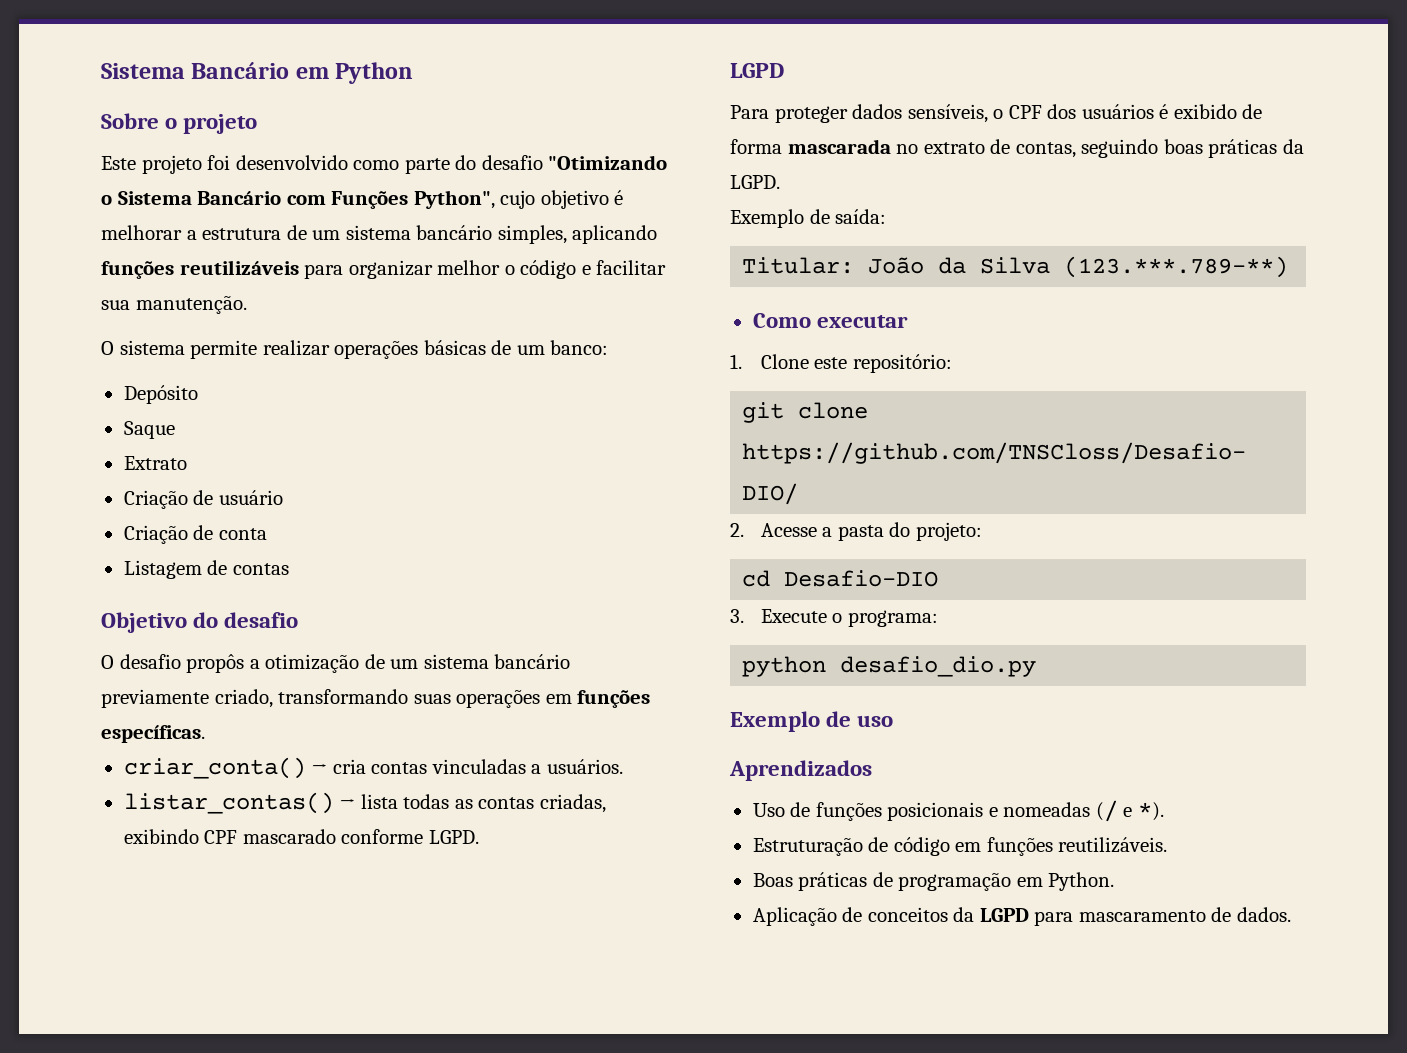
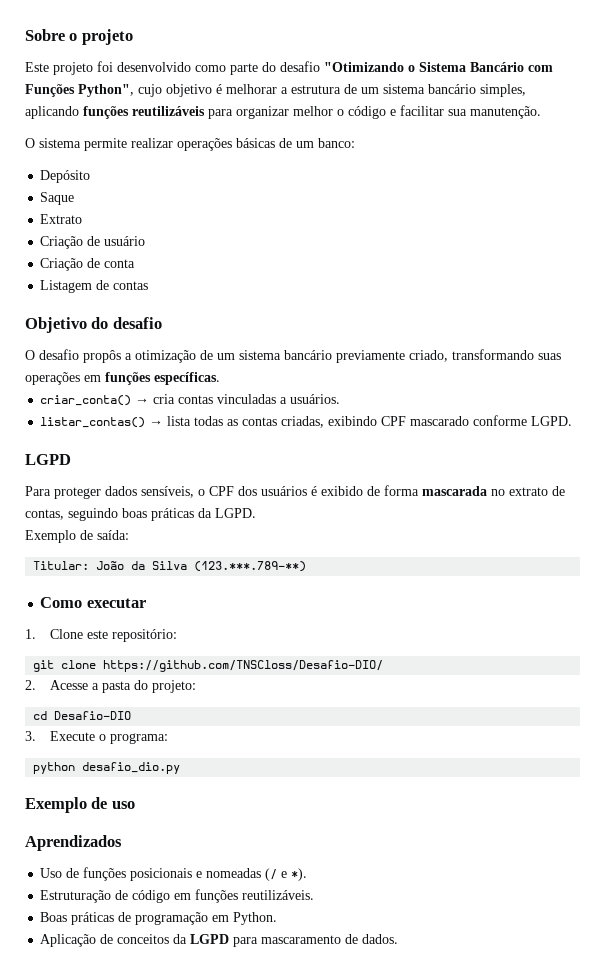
- Sistema Bancário em Python

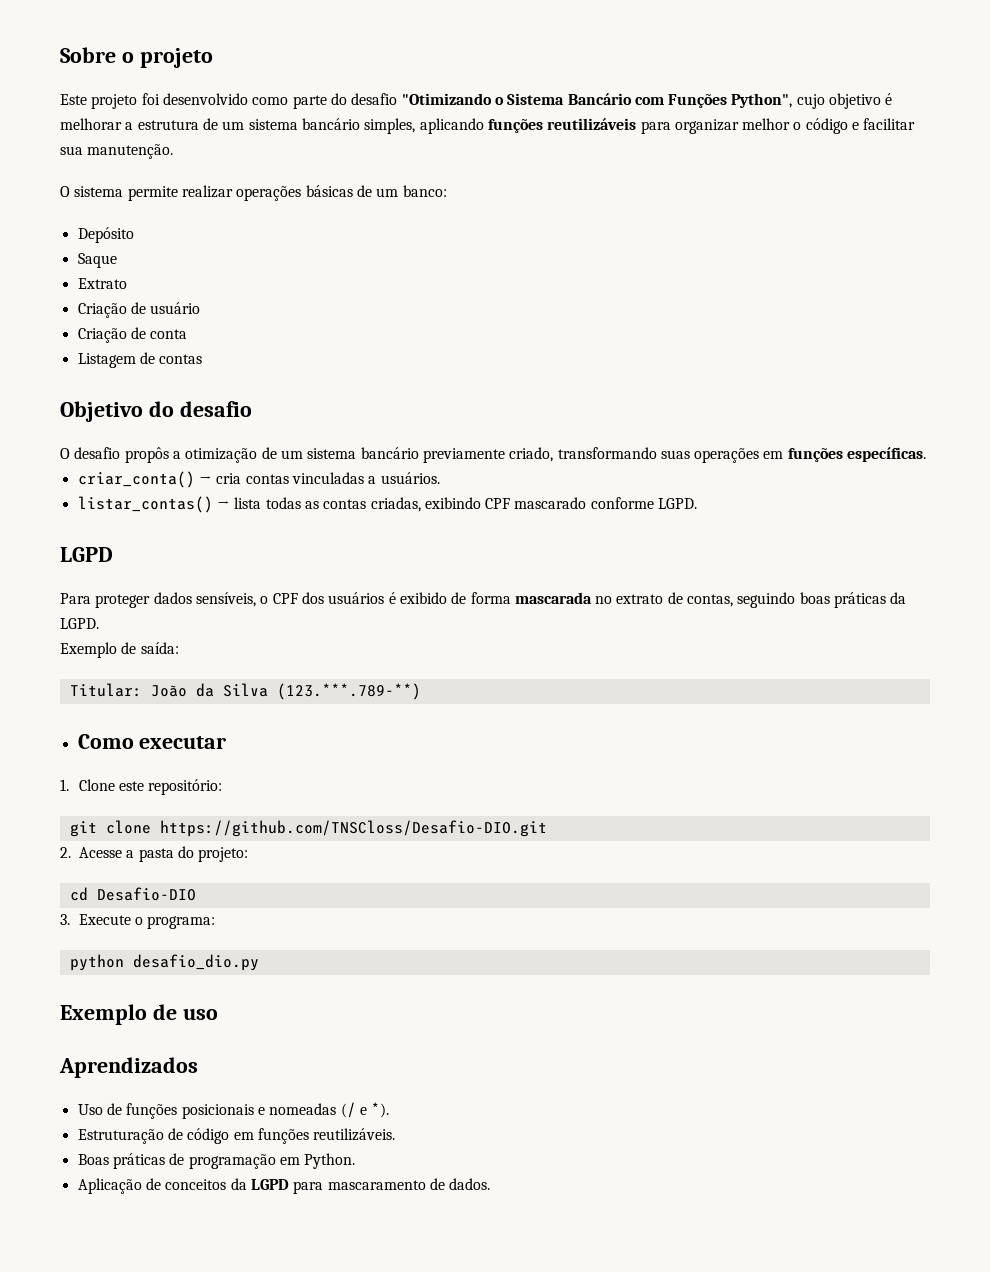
- git clone https://github.com/TNSCloss/Desafio-DIO/
+ git clone https://github.com/TNSCloss/Desafio-DIO.git

